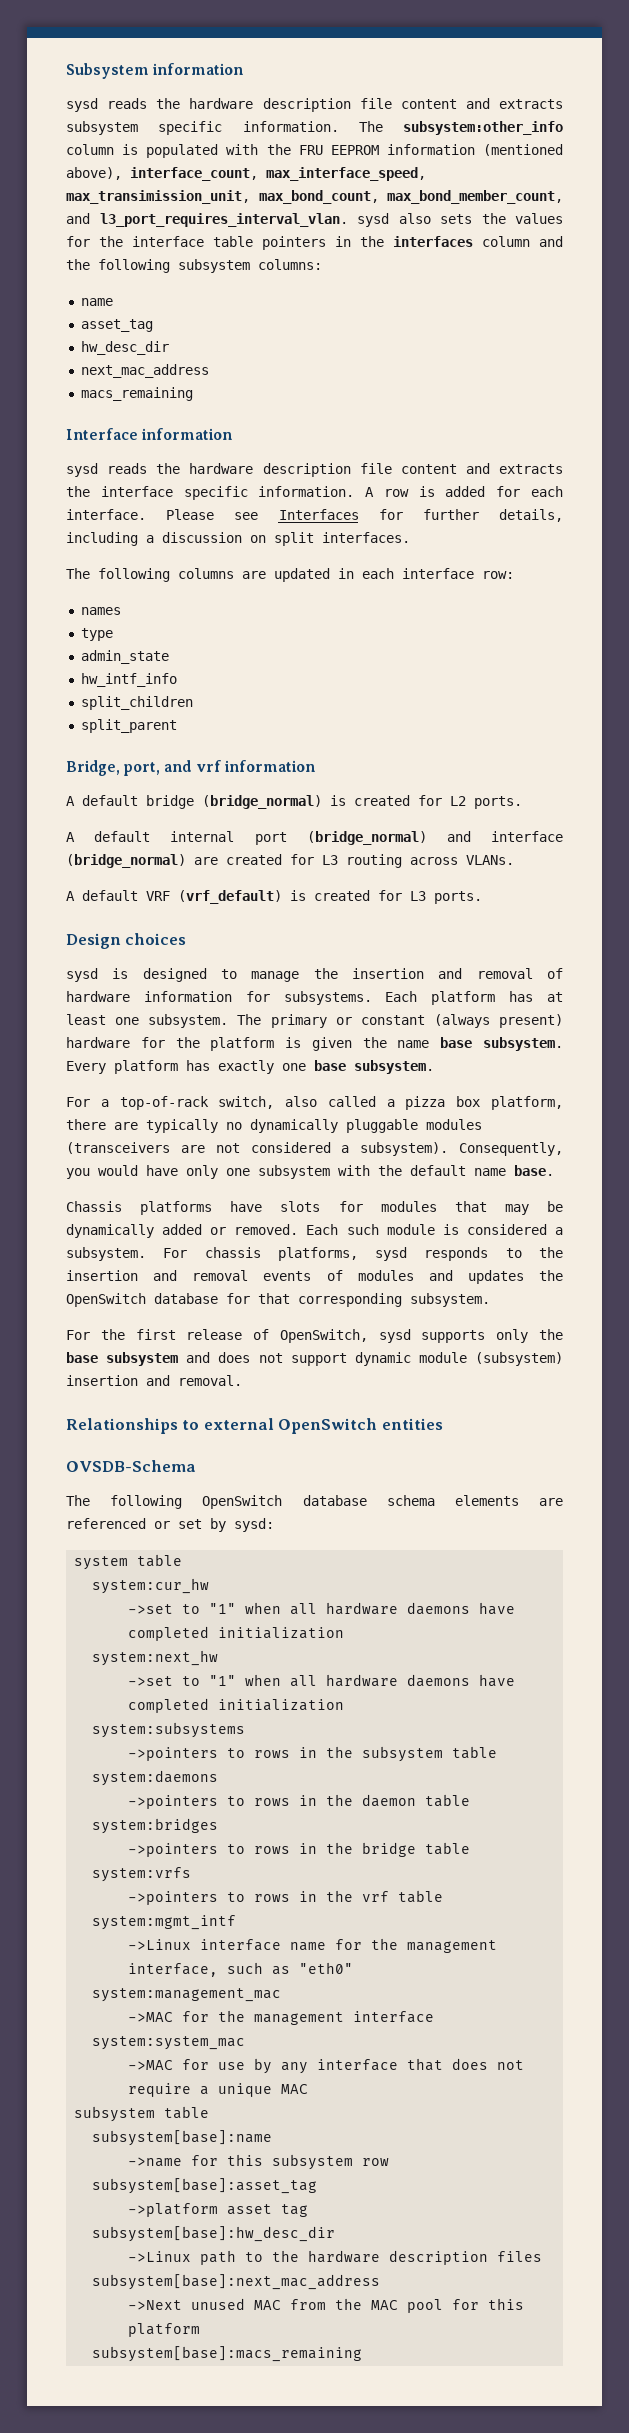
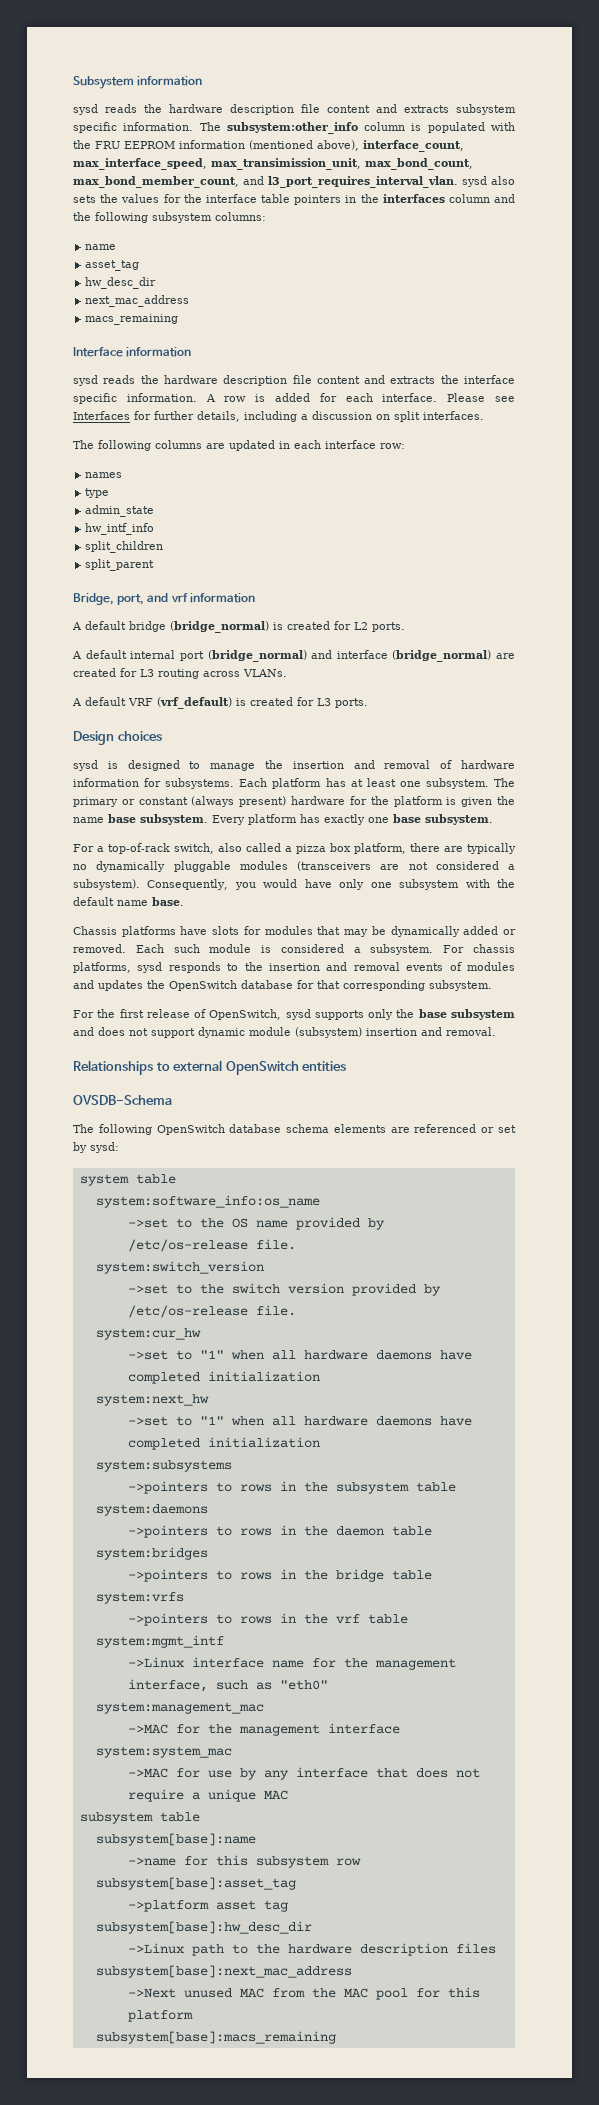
+ system:software_info:os_name
+ ->set to the OS name provided by /etc/os-release file.
+ system:switch_version
+ ->set to the switch version provided by /etc/os-release file.

